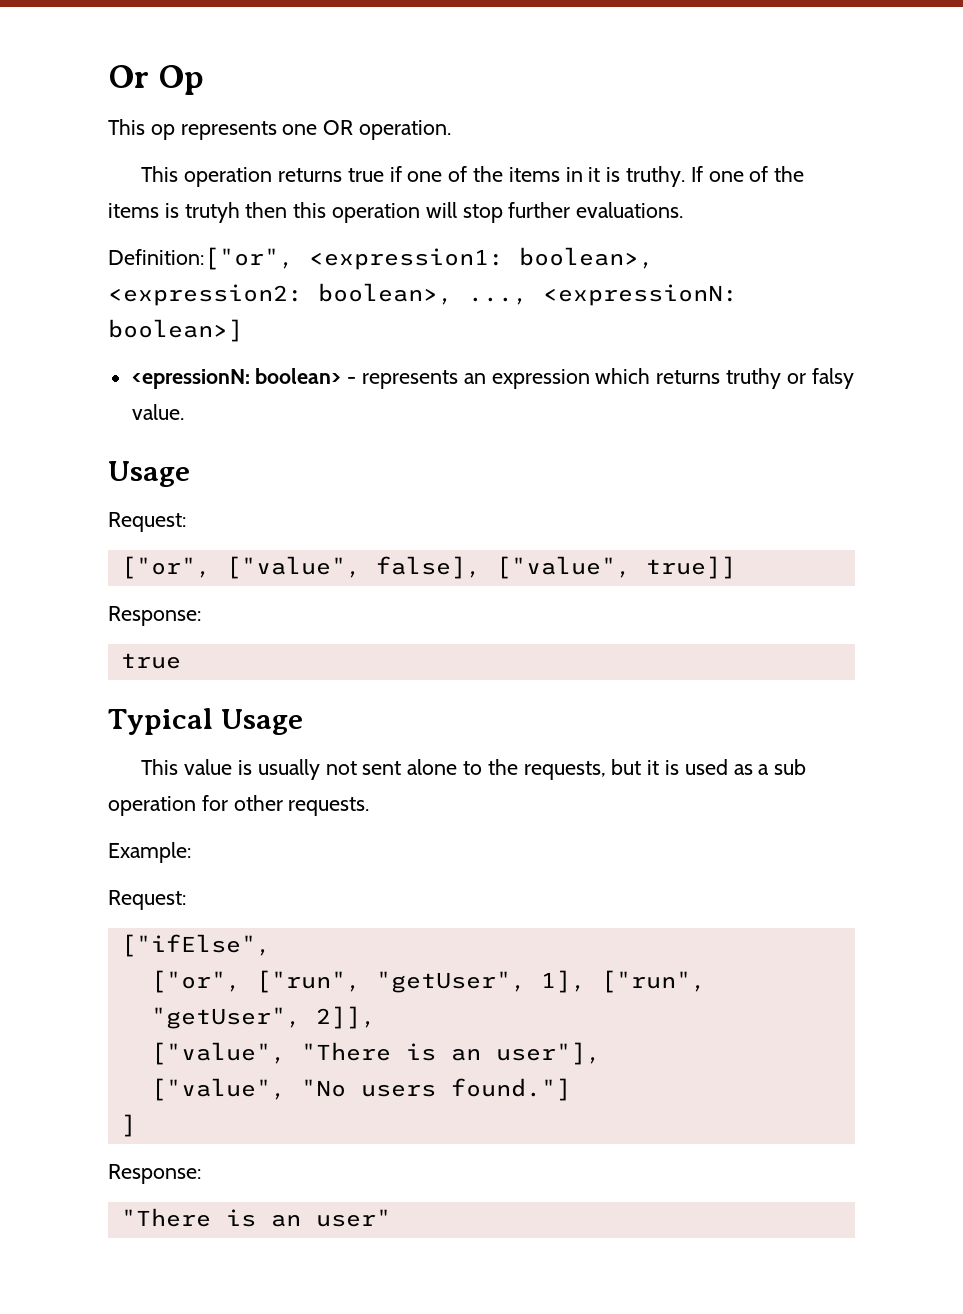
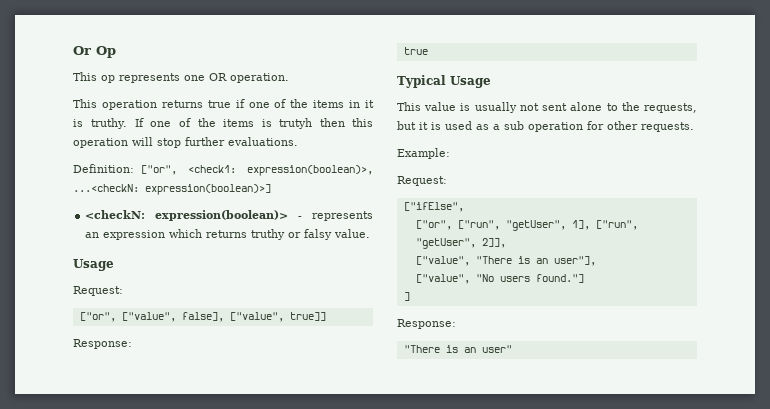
- Definition:["or", <expression1: boolean>, <expression2: boolean>, ..., <expressionN: boolean>]
- <epressionN: boolean> - represents an expression which returns truthy or falsy value.
+ Definition: ["or", <check1: expression(boolean)>, ...<checkN: expression(boolean)>]
+ <checkN: expression(boolean)> - represents an expression which returns truthy or falsy value.

